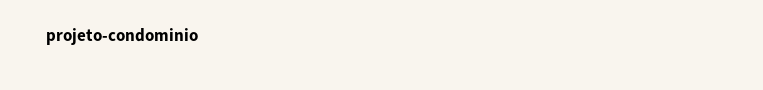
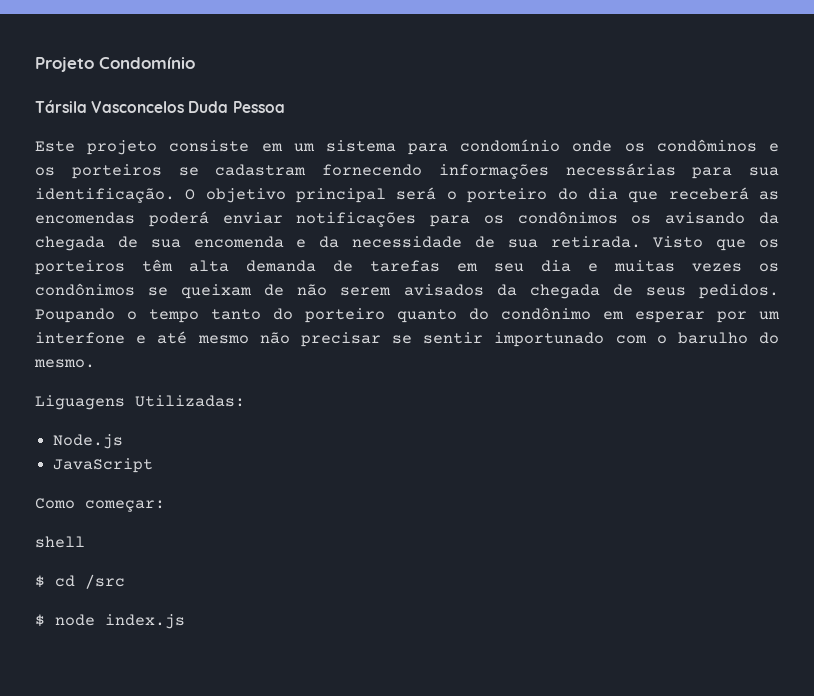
- projeto-condominio
+ Projeto Condomínio
+ Társila Vasconcelos Duda Pessoa
+ Este projeto consiste em um sistema para condomínio onde os condôminos e os porteiros se cadastram fornecendo informações necessárias para sua identificação. O objetivo principal será o porteiro do dia que receberá as encomendas poderá enviar notificações para os condônimos os avisando da chegada de sua encomenda e da necessidade de sua retirada. Visto que os porteiros têm alta demanda de tarefas em seu dia e muitas vezes os condônimos se queixam de não serem avisados da chegada de seus pedidos. Poupando o tempo tanto do porteiro quanto do condônimo em esperar por um interfone e até mesmo não precisar se sentir importunado com o barulho do mesmo.
+ Liguagens Utilizadas:
+ Node.js
+ JavaScript
+ Como começar:
+ shell
+ $ cd /src
+ $ node index.js

